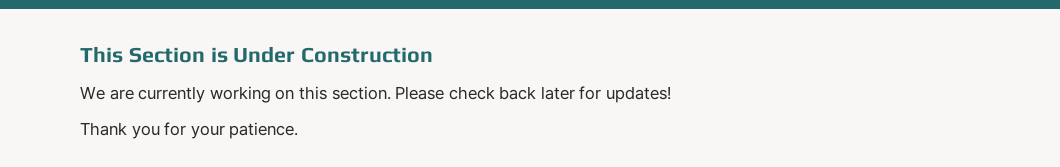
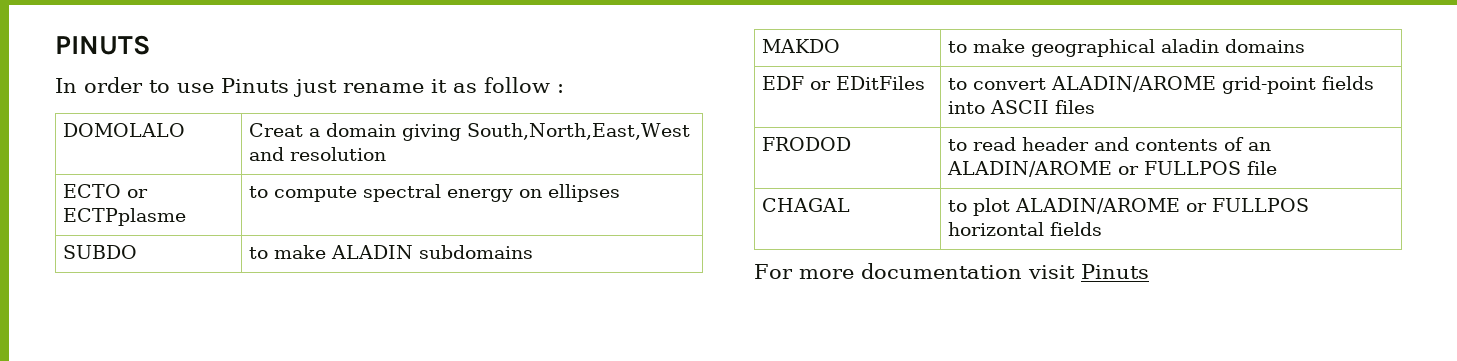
- This Section is Under Construction
- We are currently working on this section. Please check back later for updates!
- Thank you for your patience.
+ PINUTS
+ In order to use Pinuts just rename it as follow :
+ DOMOLALO | Creat a domain giving South,North,East,West and resolution
+ ECTO or ECTPplasme | to compute spectral energy on ellipses
+ SUBDO | to make ALADIN subdomains
+ MAKDO | to make geographical aladin domains
+ EDF or EDitFiles | to convert ALADIN/AROME grid-point fields into ASCII files
+ FRODOD | to read header and contents of an ALADIN/AROME or FULLPOS file
+ CHAGAL | to plot ALADIN/AROME or FULLPOS horizontal fields
+ For more documentation visit Pinuts

